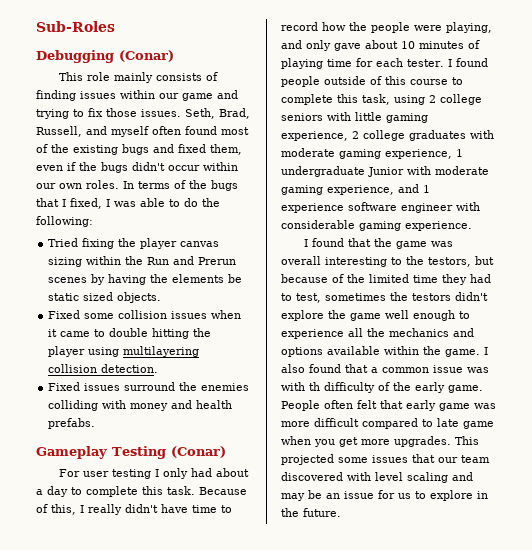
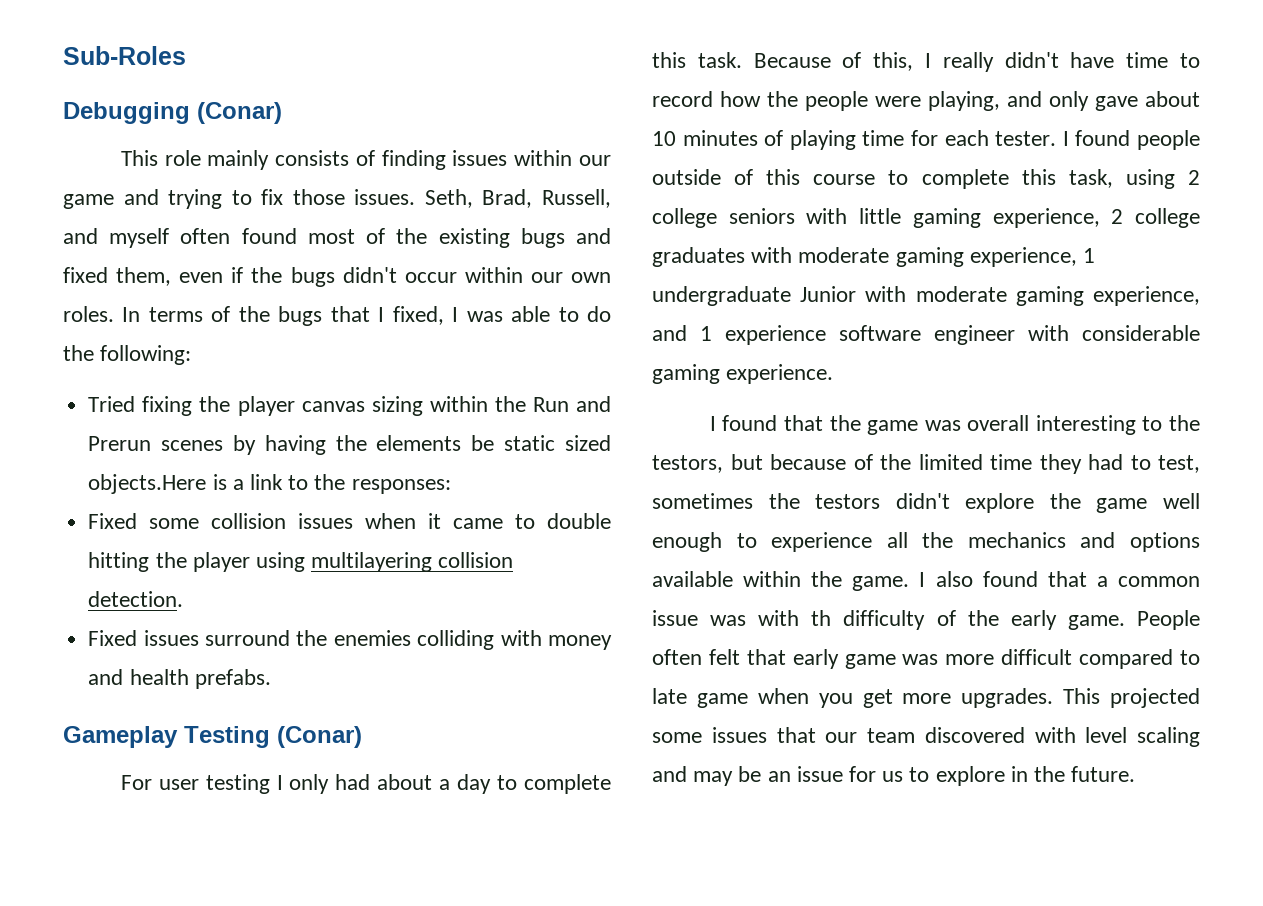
- Tried fixing the player canvas sizing within the Run and Prerun scenes by having the elements be static sized objects.
+ Tried fixing the player canvas sizing within the Run and Prerun scenes by having the elements be static sized objects.Here is a link to the responses:

